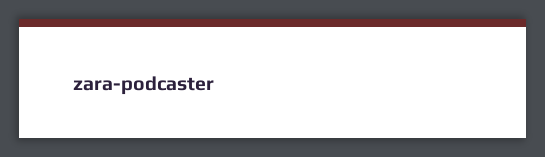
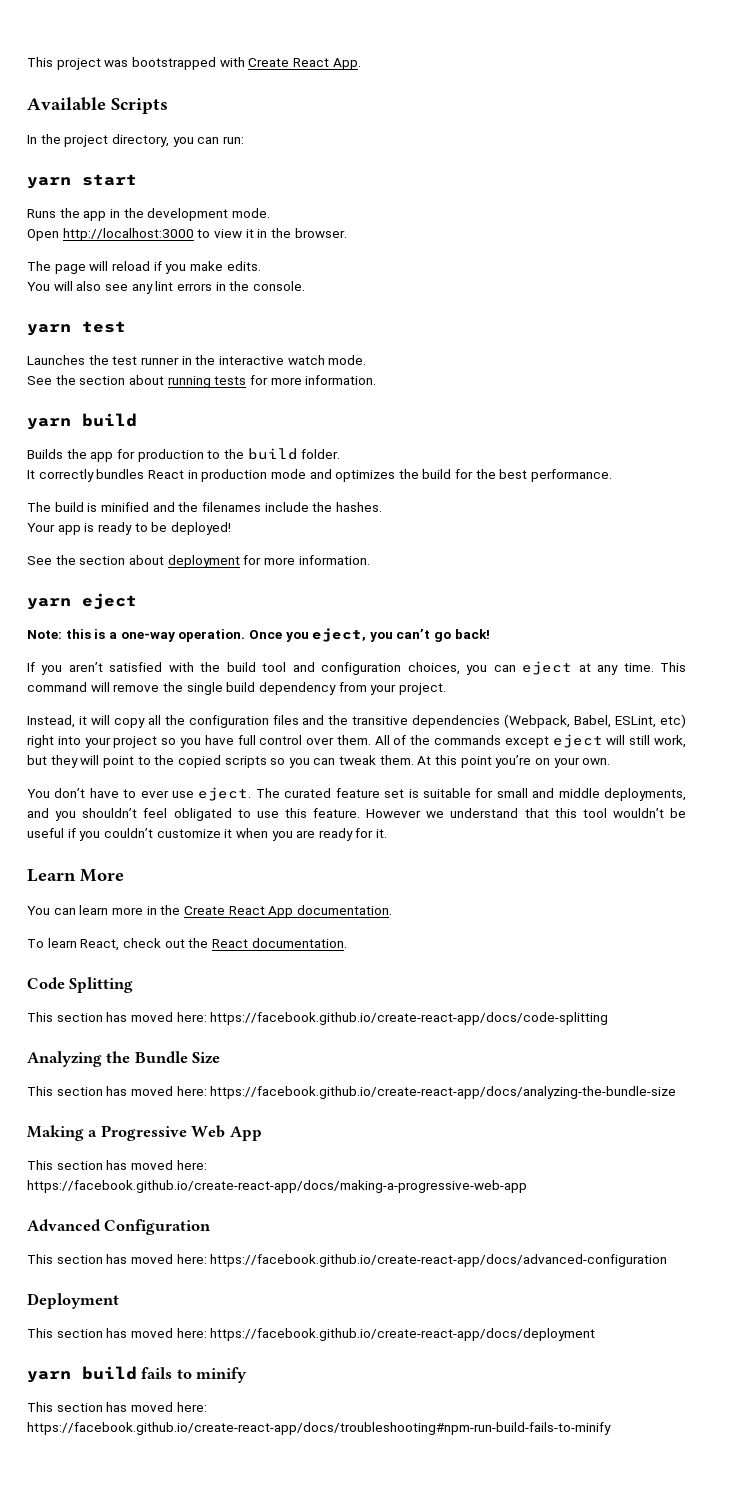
- zara-podcaster
+ This project was bootstrapped with Create React App.
+ Available Scripts
+ In the project directory, you can run:
+ yarn start
+ Runs the app in the development mode.
+ Open http://localhost:3000 to view it in the browser.
+ The page will reload if you make edits.
+ You will also see any lint errors in the console.
+ yarn test
+ Launches the test runner in the interactive watch mode.
+ See the section about running tests for more information.
+ yarn build
+ Builds the app for production to the build folder.
+ It correctly bundles React in production mode and optimizes the build for the best performance.
+ The build is minified and the filenames include the hashes.
+ Your app is ready to be deployed!
+ See the section about deployment for more information.
+ yarn eject
+ Note: this is a one-way operation. Once you eject, you can’t go back!
+ If you aren’t satisfied with the build tool and configuration choices, you can eject at any time. This command will remove the single build dependency from your project.
+ Instead, it will copy all the configuration files and the transitive dependencies (Webpack, Babel, ESLint, etc) right into your project so you have full control over them. All of the commands except eject will still work, but they will point to the copied scripts so you can tweak them. At this point you’re on your own.
+ You don’t have to ever use eject. The curated feature set is suitable for small and middle deployments, and you shouldn’t feel obligated to use this feature. However we understand that this tool wouldn’t be useful if you couldn’t customize it when you are ready for it.
+ Learn More
+ You can learn more in the Create React App documentation.
+ To learn React, check out the React documentation.
+ Code Splitting
+ This section has moved here: https://facebook.github.io/create-react-app/docs/code-splitting
+ Analyzing the Bundle Size
+ This section has moved here: https://facebook.github.io/create-react-app/docs/analyzing-the-bundle-size
+ Making a Progressive Web App
+ This section has moved here: https://facebook.github.io/create-react-app/docs/making-a-progressive-web-app
+ Advanced Configuration
+ This section has moved here: https://facebook.github.io/create-react-app/docs/advanced-configuration
+ Deployment
+ This section has moved here: https://facebook.github.io/create-react-app/docs/deployment
+ yarn build fails to minify
+ This section has moved here: https://facebook.github.io/create-react-app/docs/troubleshooting#npm-run-build-fails-to-minify

